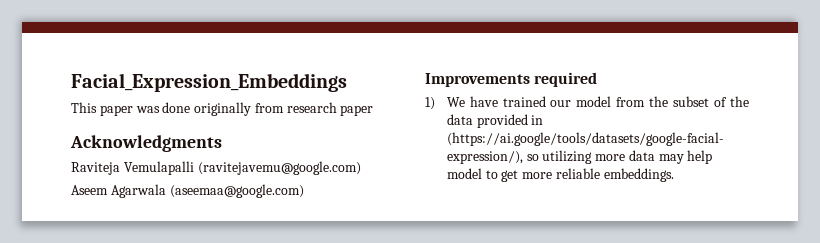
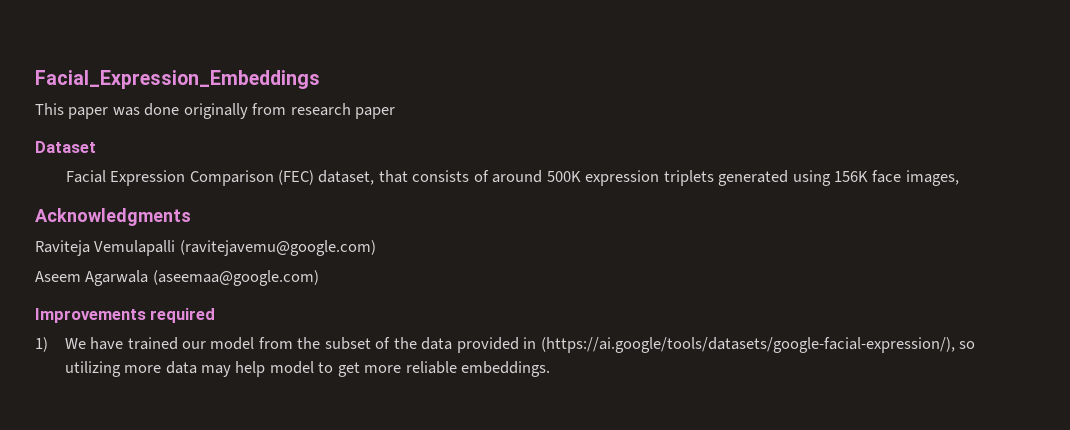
+ Dataset
+ Facial Expression Comparison (FEC) dataset, that consists of around 500K expression triplets generated using 156K face images,

